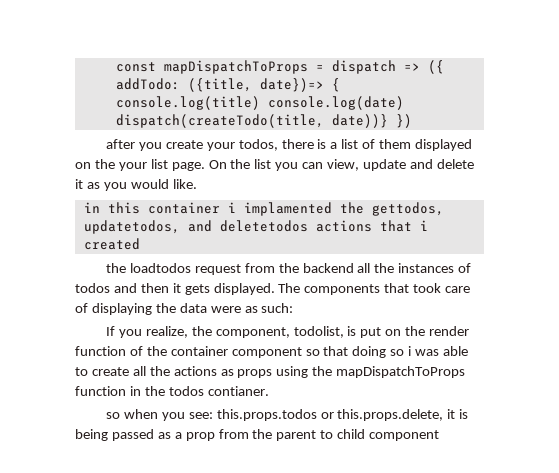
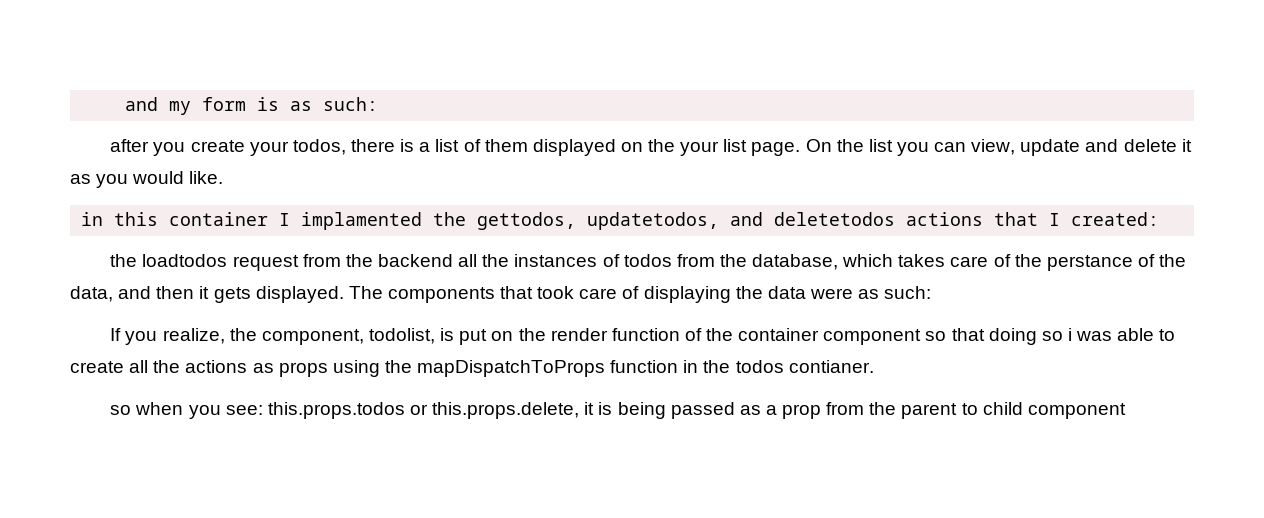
- const mapDispatchToProps = dispatch => ({ addTodo: ({title, date})=> { console.log(title) console.log(date) dispatch(createTodo(title, date))} })
+ and my form is as such:
- in this container i implamented the gettodos, updatetodos, and deletetodos actions that i created
+ in this container I implamented the gettodos, updatetodos, and deletetodos actions that I created:
- the loadtodos request from the backend all the instances of todos and then it gets displayed.
+ the loadtodos request from the backend all the instances of todos from the database, which takes care of the perstance of the data, and then it gets displayed.

